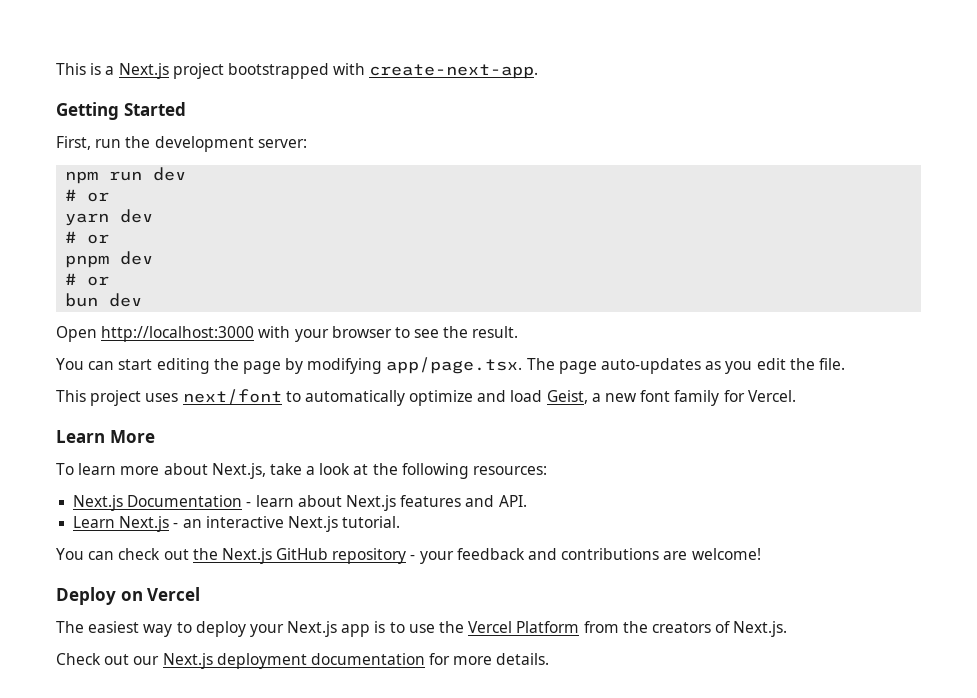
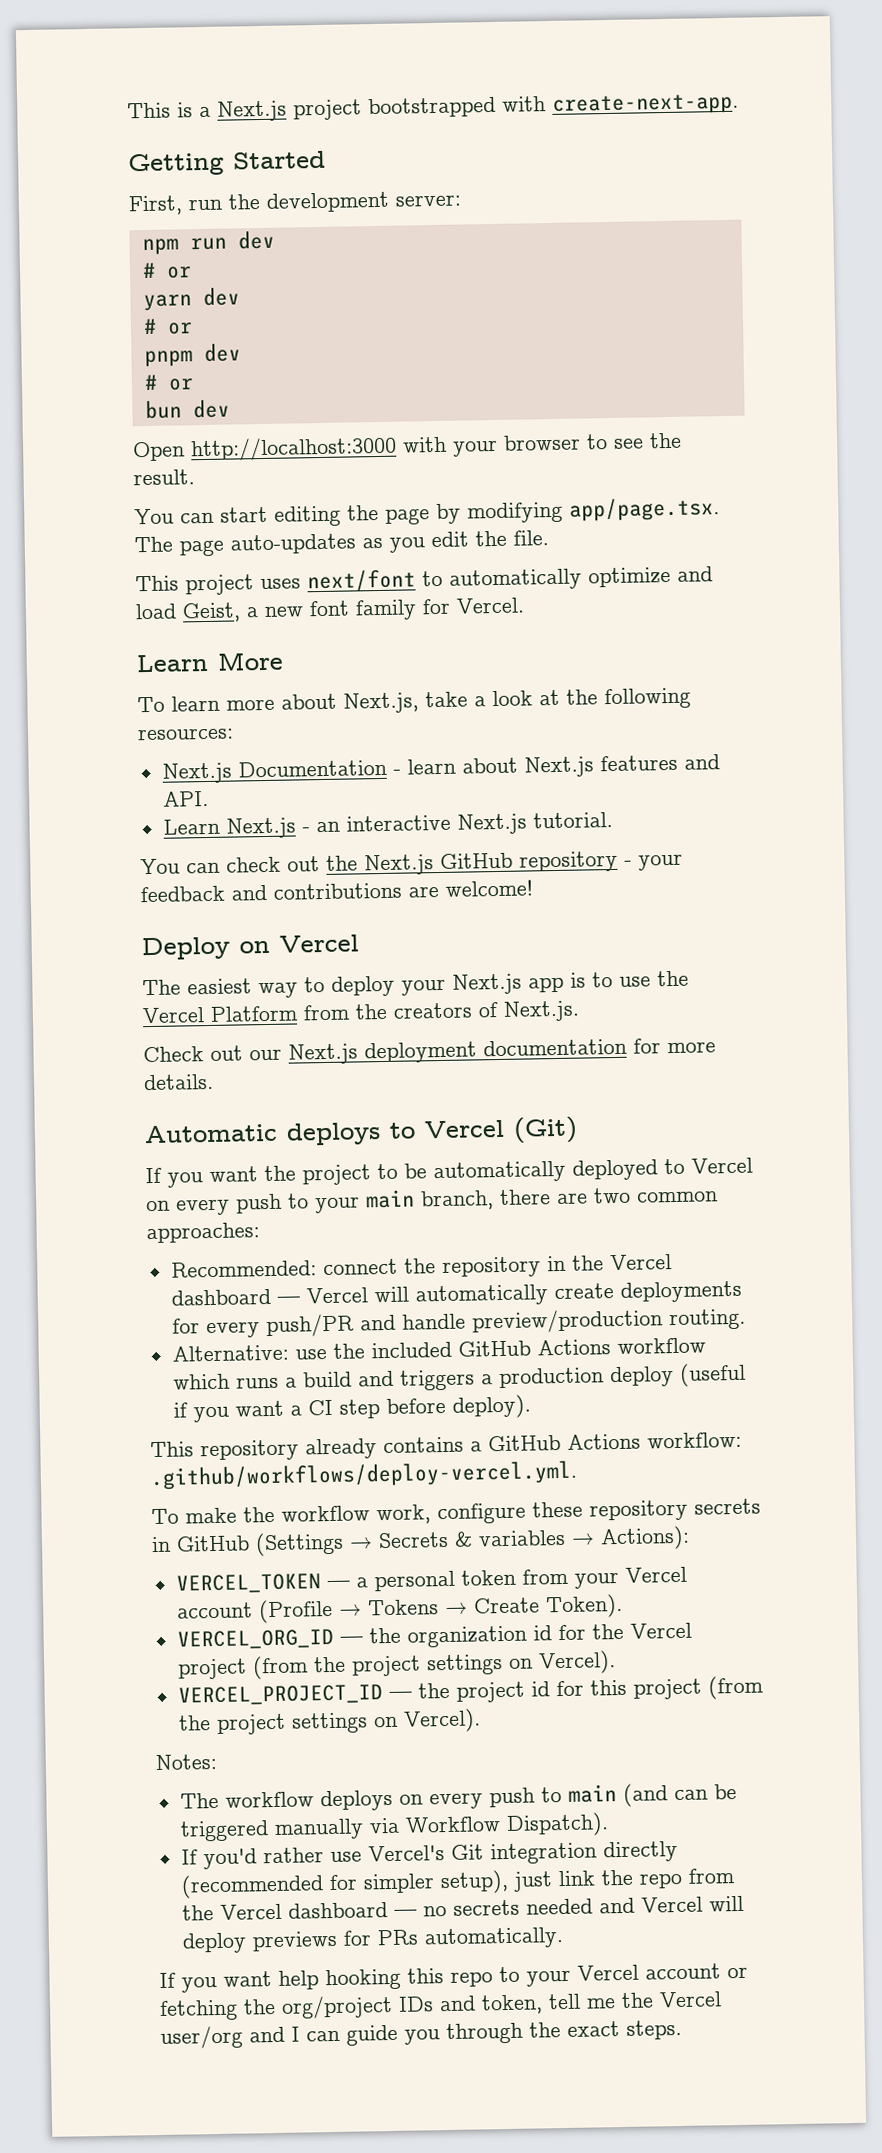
+ Automatic deploys to Vercel (Git)
+ If you want the project to be automatically deployed to Vercel on every push to your main branch, there are two common approaches:
+ Recommended: connect the repository in the Vercel dashboard — Vercel will automatically create deployments for every push/PR and handle preview/production routing.
+ Alternative: use the included GitHub Actions workflow which runs a build and triggers a production deploy (useful if you want a CI step before deploy).
+ This repository already contains a GitHub Actions workflow: .github/workflows/deploy-vercel.yml.
+ To make the workflow work, configure these repository secrets in GitHub (Settings → Secrets & variables → Actions):
+ VERCEL_TOKEN — a personal token from your Vercel account (Profile → Tokens → Create Token).
+ VERCEL_ORG_ID — the organization id for the Vercel project (from the project settings on Vercel).
+ VERCEL_PROJECT_ID — the project id for this project (from the project settings on Vercel).
+ Notes:
+ The workflow deploys on every push to main (and can be triggered manually via Workflow Dispatch).
+ If you'd rather use Vercel's Git integration directly (recommended for simpler setup), just link the repo from the Vercel dashboard — no secrets needed and Vercel will deploy previews for PRs automatically.
+ If you want help hooking this repo to your Vercel account or fetching the org/project IDs and token, tell me the Vercel user/org and I can guide you through the exact steps.

